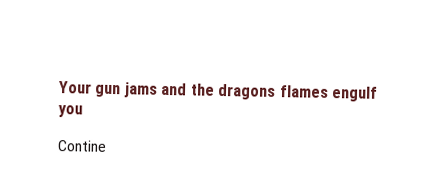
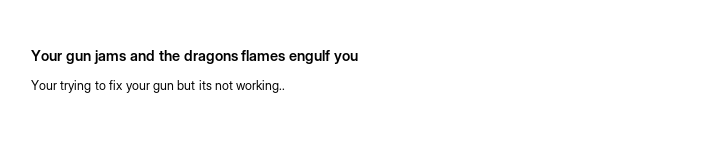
- Contine
+ Your trying to fix your gun but its not working..

